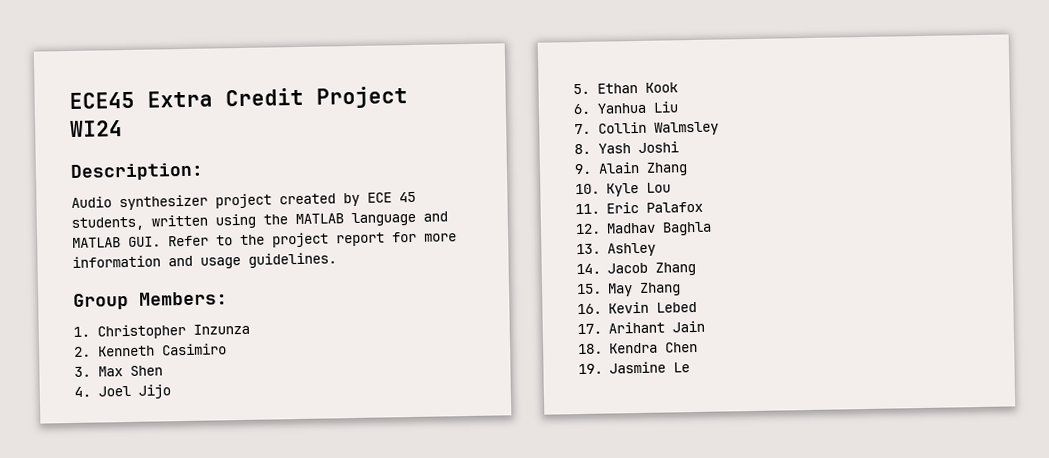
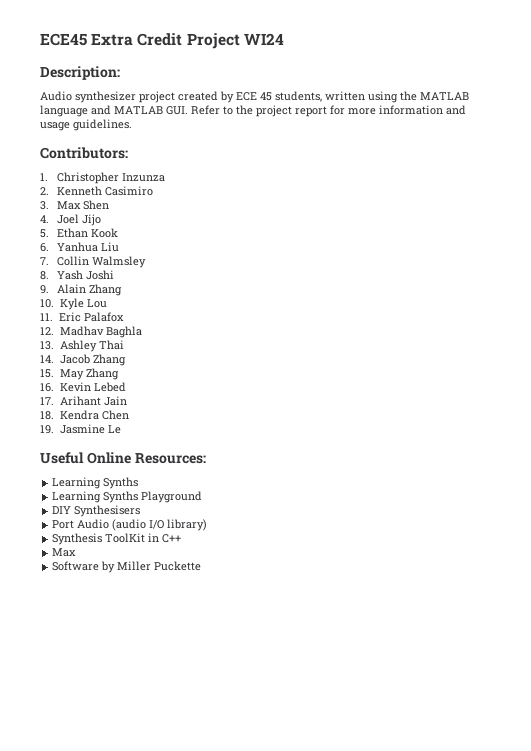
- Group Members:
+ Contributors:
- 13. Ashley
+ 13. Ashley Thai
+ Useful Online Resources:
+ Learning Synths
+ Learning Synths Playground
+ DIY Synthesisers
+ Port Audio (audio I/O library)
+ Synthesis ToolKit in C++
+ Max
+ Software by Miller Puckette

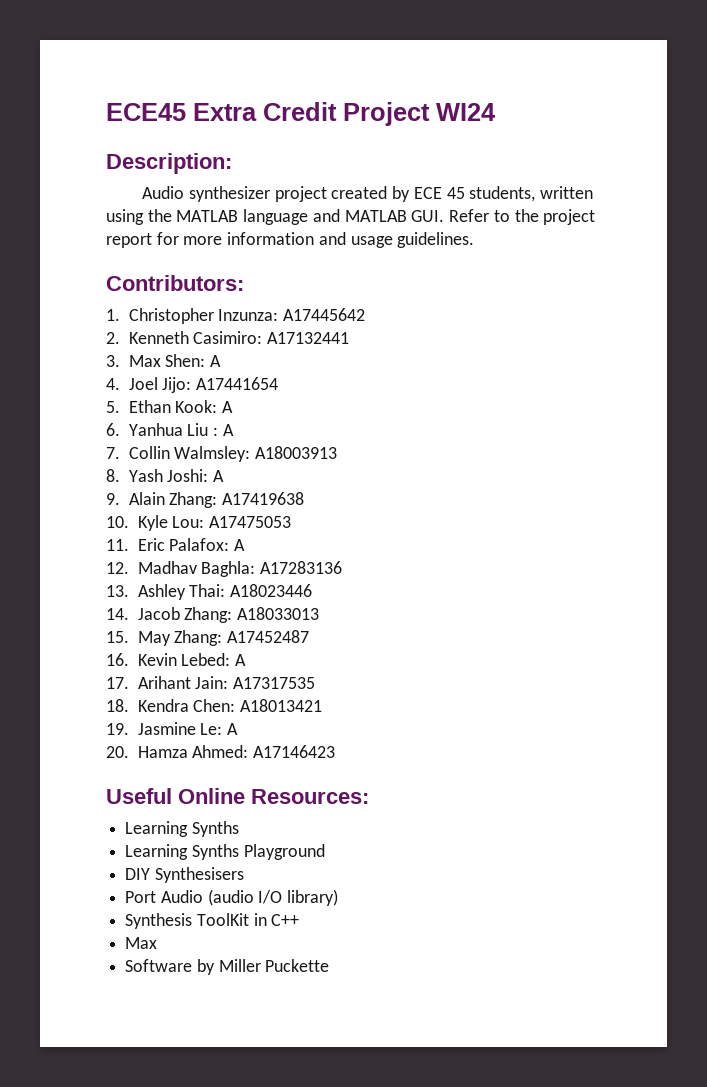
- 1. Christopher Inzunza
+ 1. Christopher Inzunza: A17445642
- 2. Kenneth Casimiro
+ 2. Kenneth Casimiro: A17132441
- 3. Max Shen
+ 3. Max Shen: A
- 4. Joel Jijo
+ 4. Joel Jijo: A17441654
- 5. Ethan Kook
+ 5. Ethan Kook: A
- 6. Yanhua Liu
+ 6. Yanhua Liu : A
- 7. Collin Walmsley
+ 7. Collin Walmsley: A18003913
- 8. Yash Joshi
+ 8. Yash Joshi: A
- 9. Alain Zhang
+ 9. Alain Zhang: A17419638
- 10. Kyle Lou
+ 10. Kyle Lou: A17475053
- 11. Eric Palafox
+ 11. Eric Palafox: A
- 12. Madhav Baghla
+ 12. Madhav Baghla: A17283136
- 13. Ashley Thai
+ 13. Ashley Thai: A18023446
- 14. Jacob Zhang
+ 14. Jacob Zhang: A18033013
- 15. May Zhang
+ 15. May Zhang: A17452487
- 16. Kevin Lebed
+ 16. Kevin Lebed: A
- 17. Arihant Jain
+ 17. Arihant Jain: A17317535
- 18. Kendra Chen
+ 18. Kendra Chen: A18013421
- 19. Jasmine Le
+ 19. Jasmine Le: A
+ 20. Hamza Ahmed: A17146423

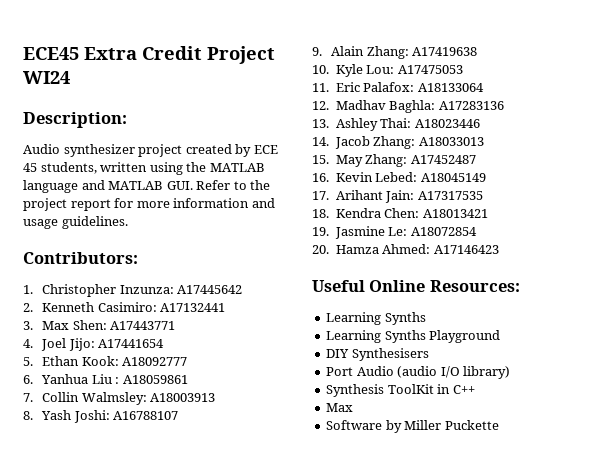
- 3. Max Shen: A
+ 3. Max Shen: A17443771
- 5. Ethan Kook: A
+ 5. Ethan Kook: A18092777
- 6. Yanhua Liu : A
+ 6. Yanhua Liu : A18059861
- 8. Yash Joshi: A
+ 8. Yash Joshi: A16788107
- 11. Eric Palafox: A
+ 11. Eric Palafox: A18133064
- 16. Kevin Lebed: A
+ 16. Kevin Lebed: A18045149
- 19. Jasmine Le: A
+ 19. Jasmine Le: A18072854

